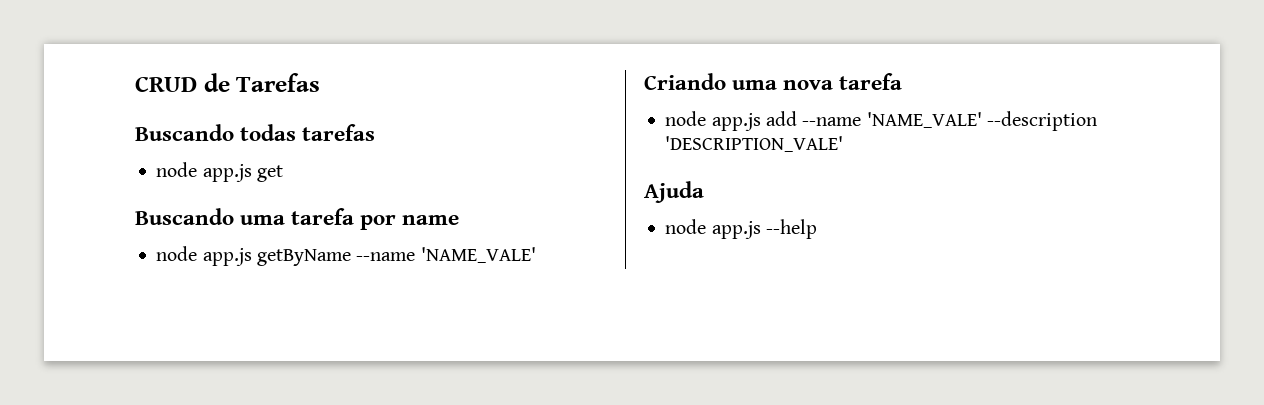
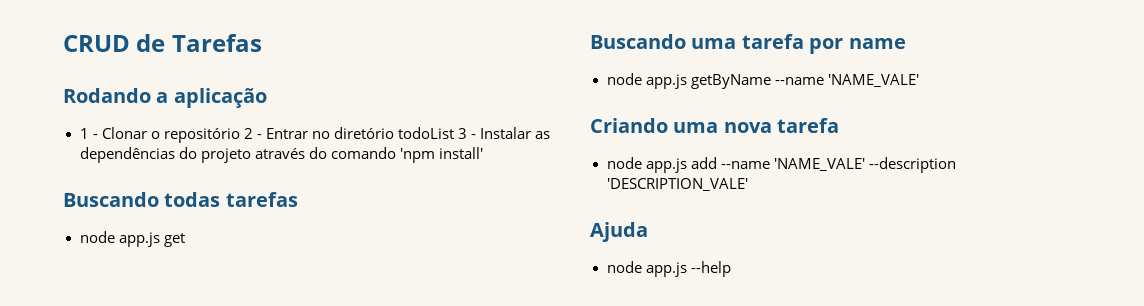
+ Rodando a aplicação
+ 1 - Clonar o repositório 2 - Entrar no diretório todoList 3 - Instalar as dependências do projeto através do comando 'npm install'

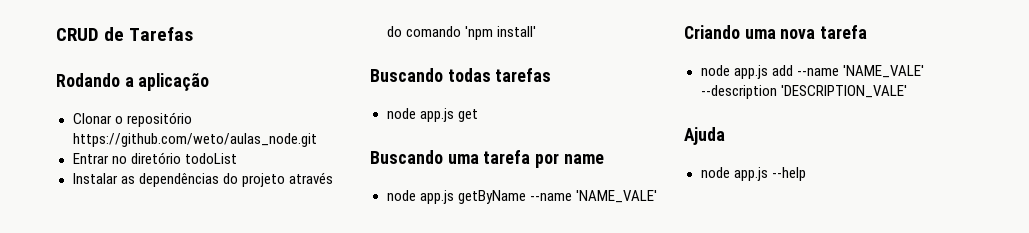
- 1 - Clonar o repositório 2 - Entrar no diretório todoList 3 - Instalar as dependências do projeto através do comando 'npm install'
+ Clonar o repositório https://github.com/weto/aulas_node.git
+ Entrar no diretório todoList
+ Instalar as dependências do projeto através do comando 'npm install'

